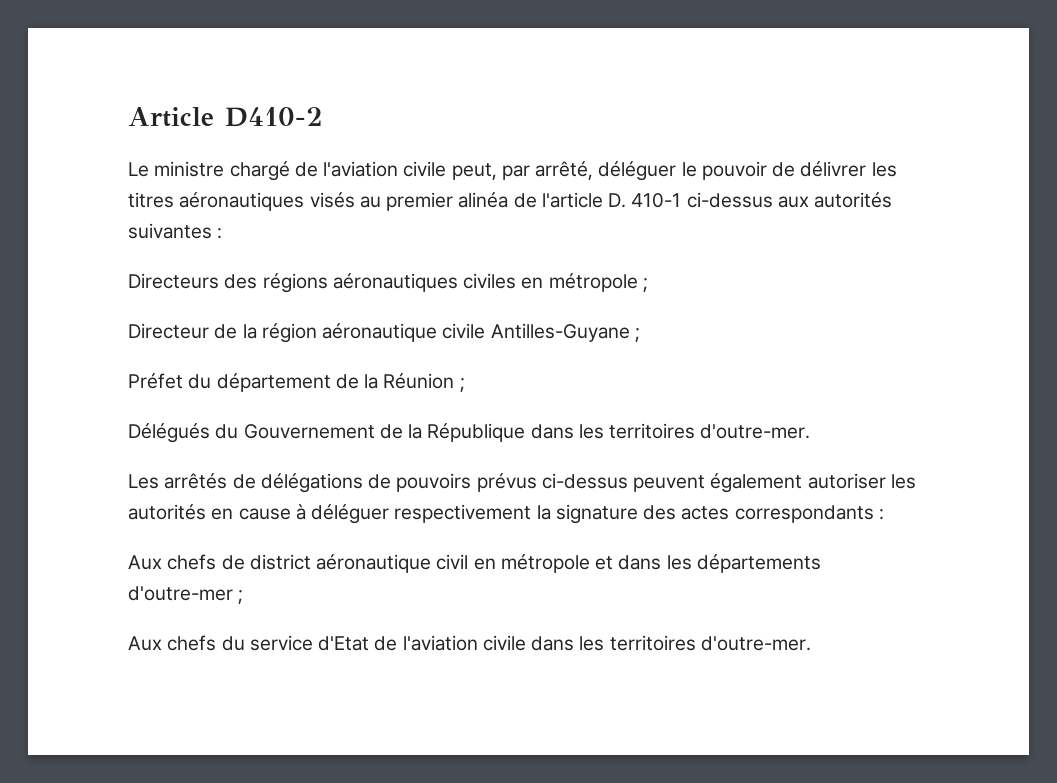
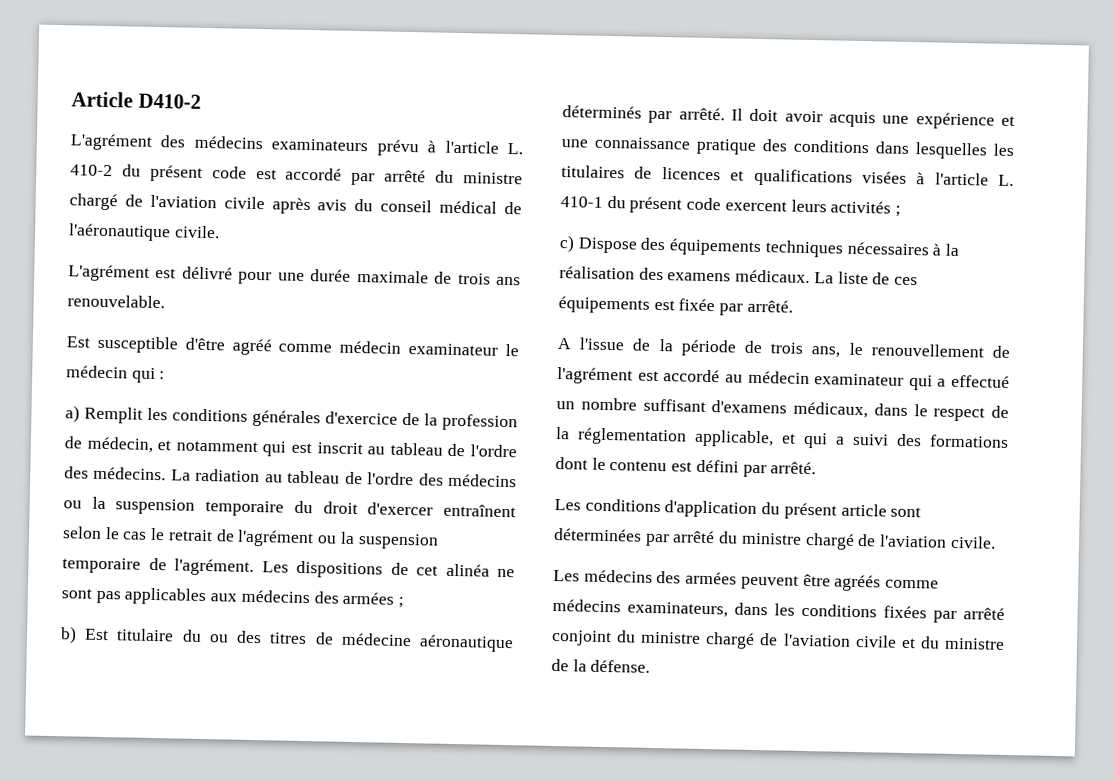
- Le ministre chargé de l'aviation civile peut, par arrêté, déléguer le pouvoir de délivrer les titres aéronautiques visés au premier alinéa de l'article D. 410-1 ci-dessus aux autorités suivantes :
- Directeurs des régions aéronautiques civiles en métropole ;
- Directeur de la région aéronautique civile Antilles-Guyane ;
- Préfet du département de la Réunion ;
- Délégués du Gouvernement de la République dans les territoires d'outre-mer.
- Les arrêtés de délégations de pouvoirs prévus ci-dessus peuvent également autoriser les autorités en cause à déléguer respectivement la signature des actes correspondants :
- Aux chefs de district aéronautique civil en métropole et dans les départements d'outre-mer ;
- Aux chefs du service d'Etat de l'aviation civile dans les territoires d'outre-mer.
+ L'agrément des médecins examinateurs prévu à l'article L. 410-2 du présent code est accordé par arrêté du ministre chargé de l'aviation civile après avis du conseil médical de l'aéronautique civile.
+ L'agrément est délivré pour une durée maximale de trois ans renouvelable.
+ Est susceptible d'être agréé comme médecin examinateur le médecin qui :
+ a) Remplit les conditions générales d'exercice de la profession de médecin, et notamment qui est inscrit au tableau de l'ordre des médecins. La radiation au tableau de l'ordre des médecins ou la suspension temporaire du droit d'exercer entraînent selon le cas le retrait de l'agrément ou la suspension temporaire de l'agrément. Les dispositions de cet alinéa ne sont pas applicables aux médecins des armées ;
+ b) Est titulaire du ou des titres de médecine aéronautique déterminés par arrêté. Il doit avoir acquis une expérience et une connaissance pratique des conditions dans lesquelles les titulaires de licences et qualifications visées à l'article L. 410-1 du présent code exercent leurs activités ;
+ c) Dispose des équipements techniques nécessaires à la réalisation des examens médicaux. La liste de ces équipements est fixée par arrêté.
+ A l'issue de la période de trois ans, le renouvellement de l'agrément est accordé au médecin examinateur qui a effectué un nombre suffisant d'examens médicaux, dans le respect de la réglementation applicable, et qui a suivi des formations dont le contenu est défini par arrêté.
+ Les conditions d'application du présent article sont déterminées par arrêté du ministre chargé de l'aviation civile.
+ Les médecins des armées peuvent être agréés comme médecins examinateurs, dans les conditions fixées par arrêté conjoint du ministre chargé de l'aviation civile et du ministre de la défense.

